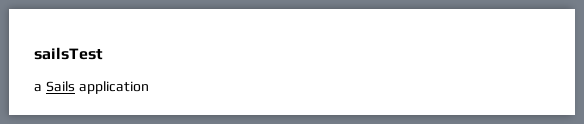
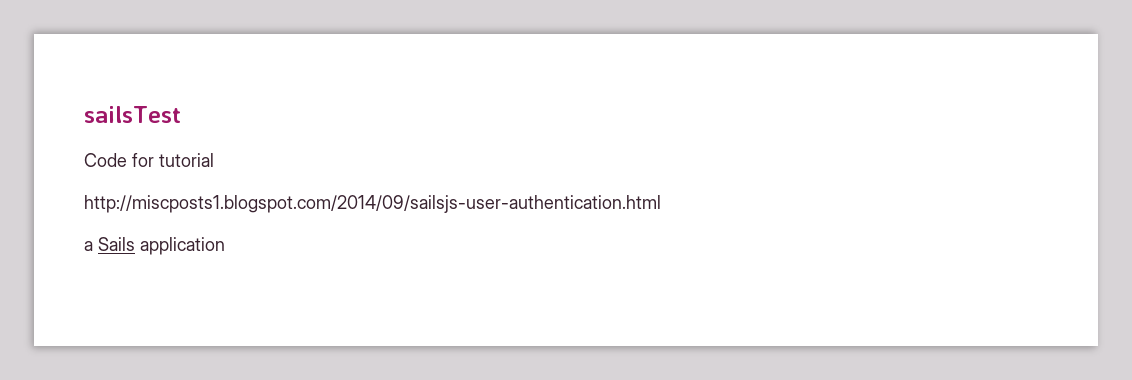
+ Code for tutorial
+ http://miscposts1.blogspot.com/2014/09/sailsjs-user-authentication.html

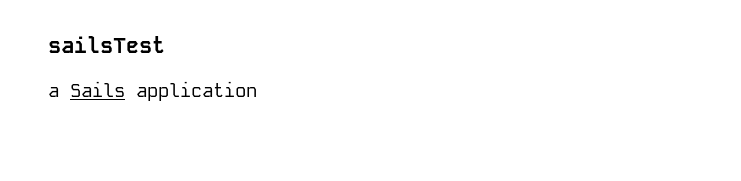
- Code for tutorial
- http://miscposts1.blogspot.com/2014/09/sailsjs-user-authentication.html

